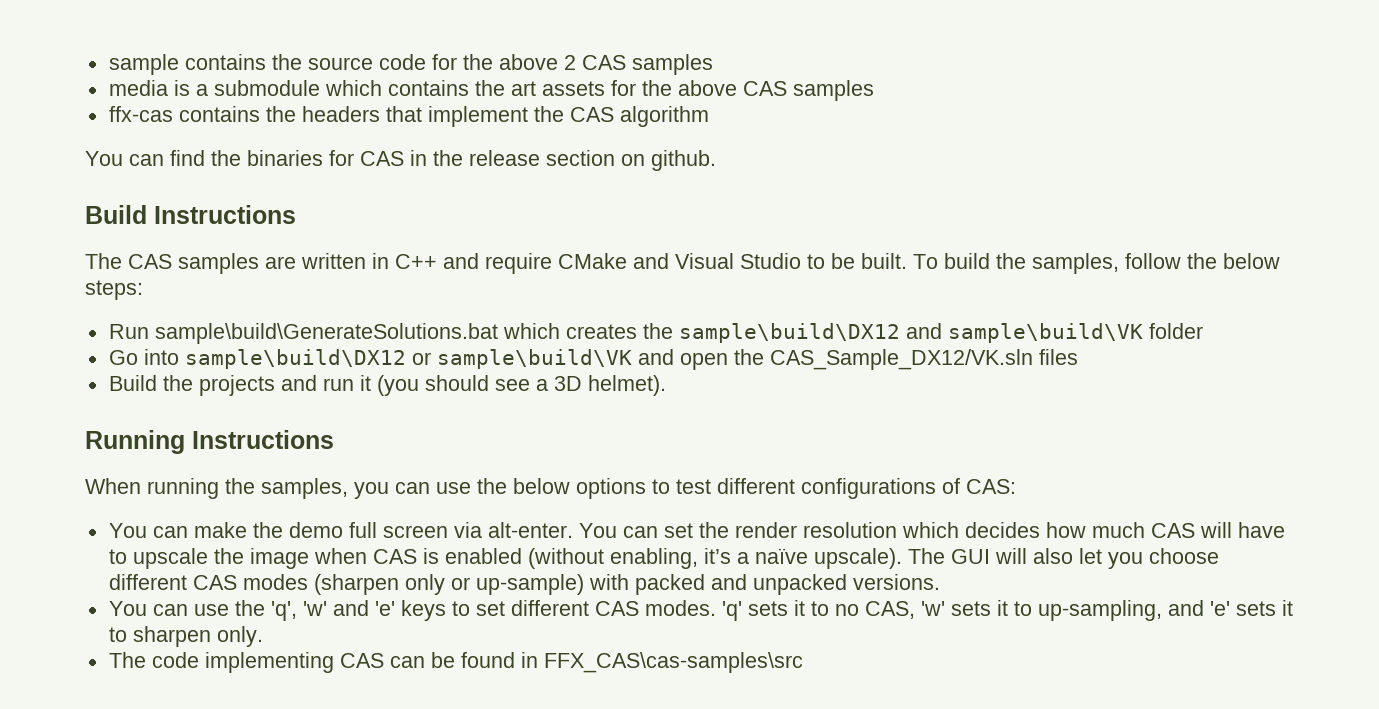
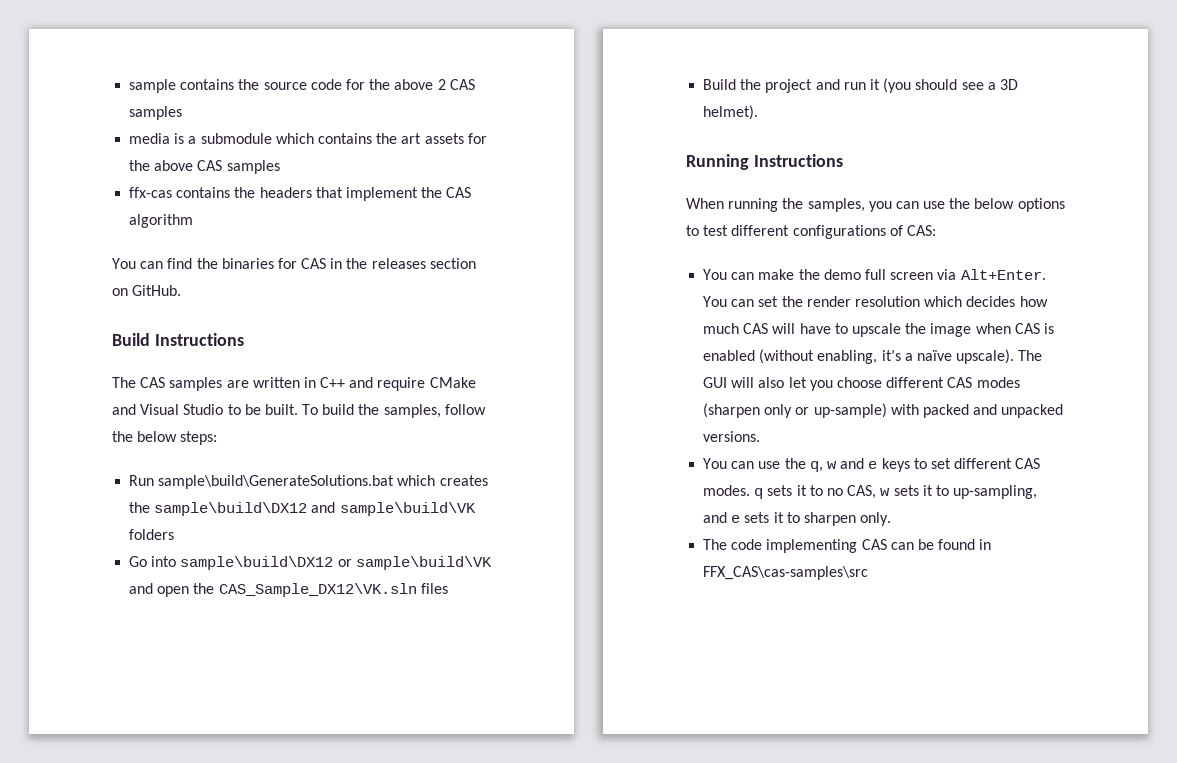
- You can find the binaries for CAS in the release section on github.
+ You can find the binaries for CAS in the releases section on GitHub.
- Run sample\build\GenerateSolutions.bat which creates the sample\build\DX12 and sample\build\VK folder
+ Run sample\build\GenerateSolutions.bat which creates the sample\build\DX12 and sample\build\VK folders
- Go into sample\build\DX12 or sample\build\VK and open the CAS_Sample_DX12/VK.sln files
+ Go into sample\build\DX12 or sample\build\VK and open the CAS_Sample_DX12\VK.sln files
- Build the projects and run it (you should see a 3D helmet).
+ Build the project and run it (you should see a 3D helmet).
- You can make the demo full screen via alt-enter.
+ You can make the demo full screen via Alt+Enter.
- You can use the 'q', 'w' and 'e' keys to set different CAS modes. 'q' sets it to no CAS, 'w' sets it to up-sampling, and 'e' sets it to sharpen only.
+ You can use the q, w and e keys to set different CAS modes. q sets it to no CAS, w sets it to up-sampling, and e sets it to sharpen only.

